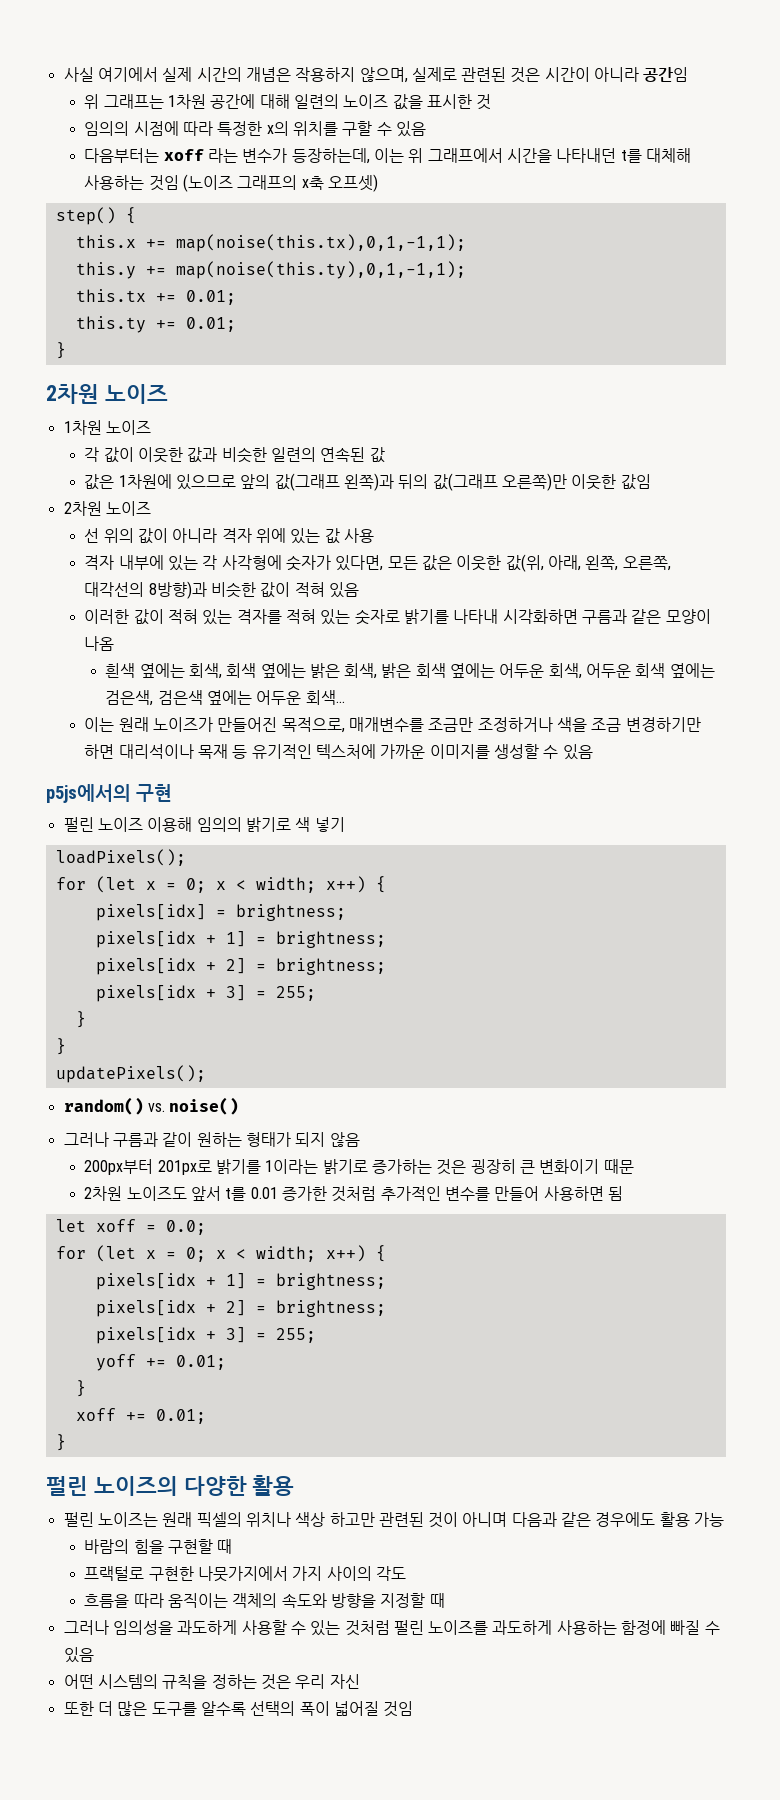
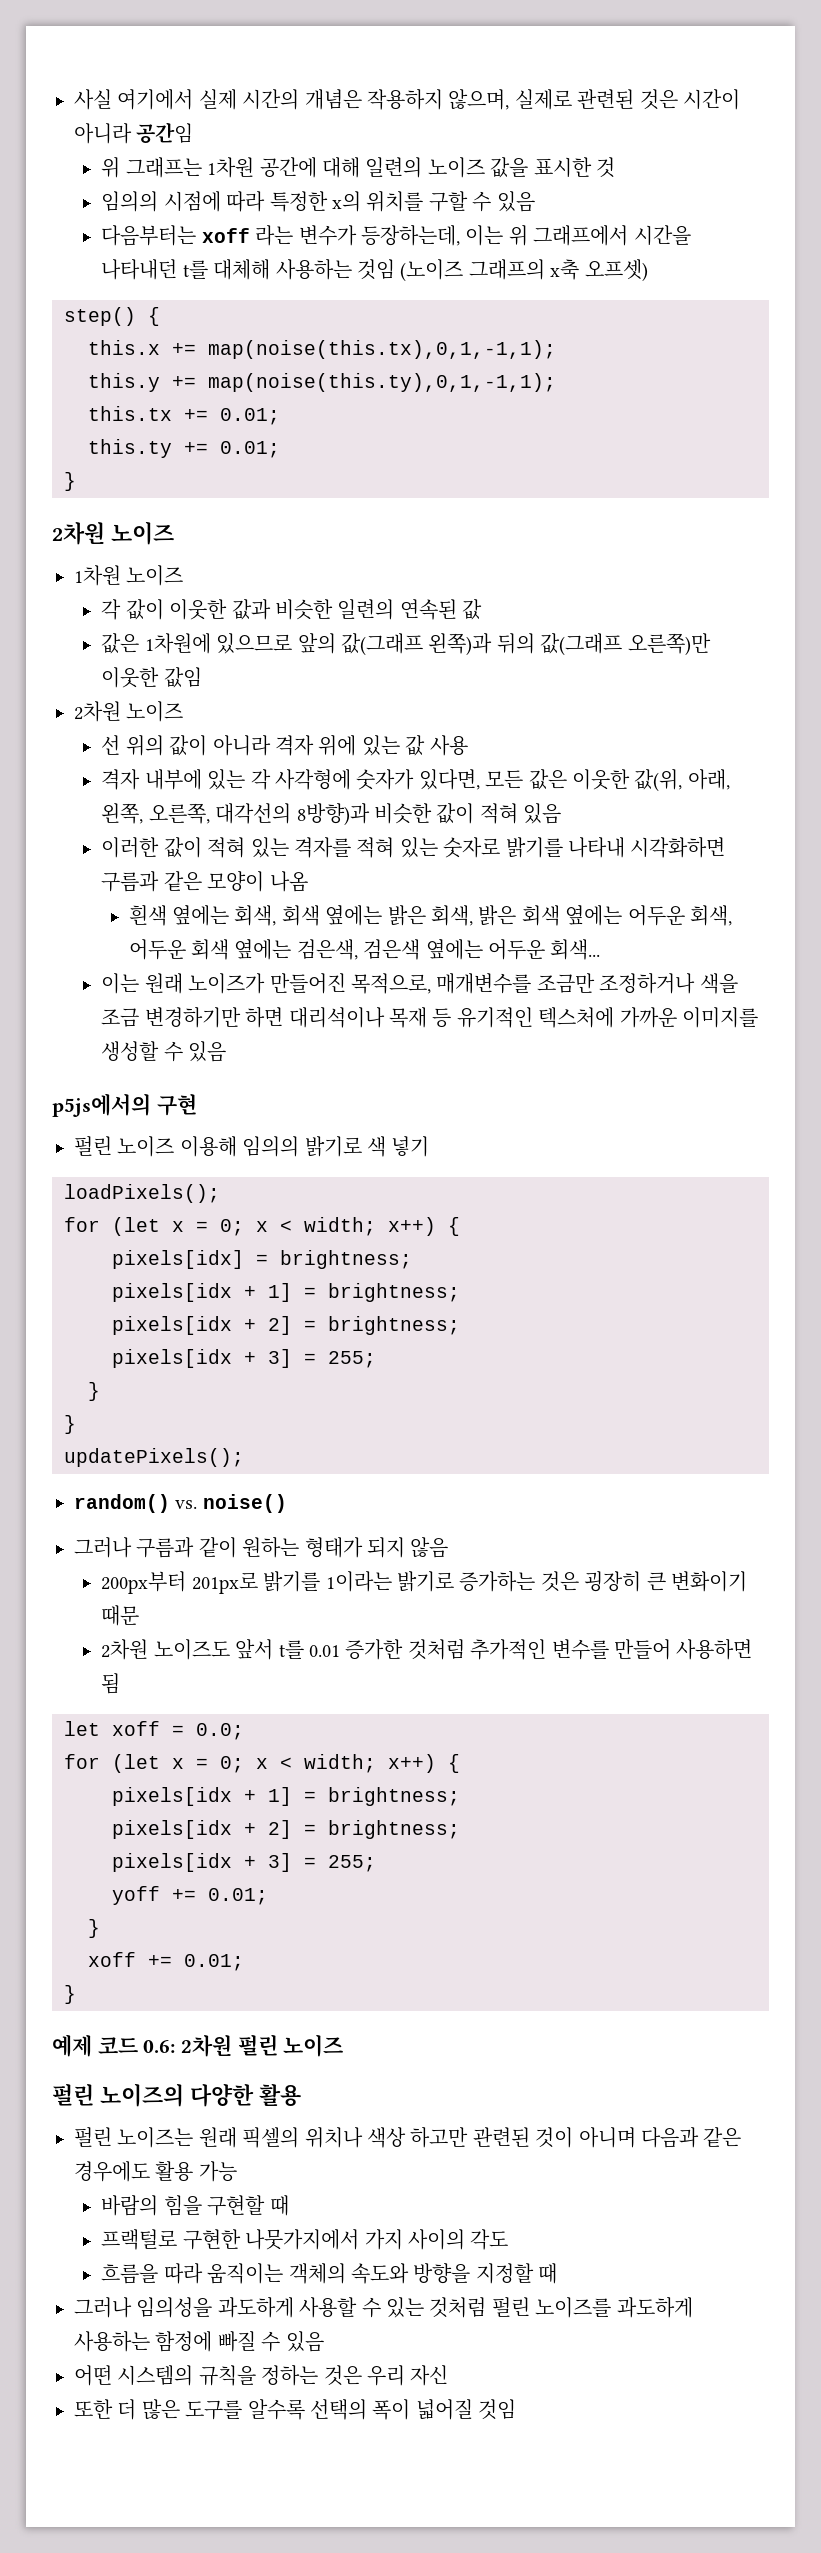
+ 예제 코드 0.6: 2차원 펄린 노이즈

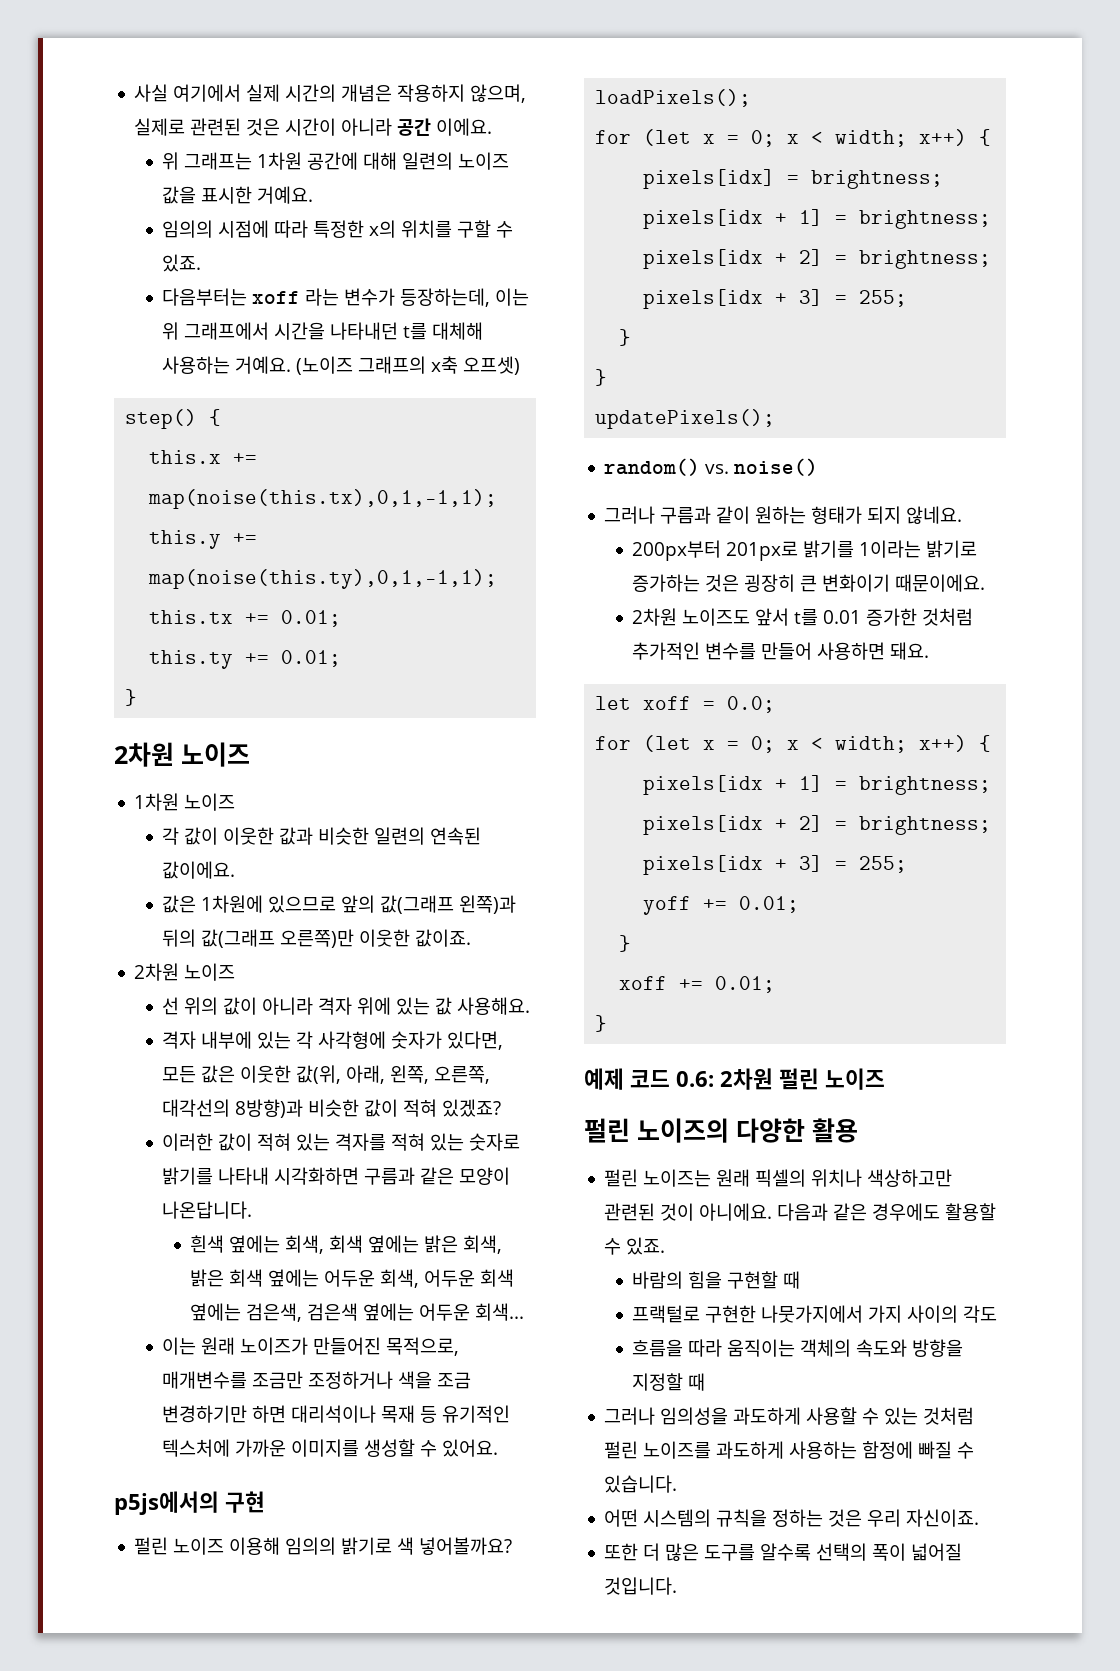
- 사실 여기에서 실제 시간의 개념은 작용하지 않으며, 실제로 관련된 것은 시간이 아니라 공간임
+ 사실 여기에서 실제 시간의 개념은 작용하지 않으며, 실제로 관련된 것은 시간이 아니라 공간 이에요.
- 위 그래프는 1차원 공간에 대해 일련의 노이즈 값을 표시한 것
+ 위 그래프는 1차원 공간에 대해 일련의 노이즈 값을 표시한 거예요.
- 임의의 시점에 따라 특정한 x의 위치를 구할 수 있음
+ 임의의 시점에 따라 특정한 x의 위치를 구할 수 있죠.
- 다음부터는 xoff 라는 변수가 등장하는데, 이는 위 그래프에서 시간을 나타내던 t를 대체해 사용하는 것임 (노이즈 그래프의 x축 오프셋)
+ 다음부터는 xoff 라는 변수가 등장하는데, 이는 위 그래프에서 시간을 나타내던 t를 대체해 사용하는 거예요. (노이즈 그래프의 x축 오프셋)
- 각 값이 이웃한 값과 비슷한 일련의 연속된 값
+ 각 값이 이웃한 값과 비슷한 일련의 연속된 값이에요.
- 값은 1차원에 있으므로 앞의 값(그래프 왼쪽)과 뒤의 값(그래프 오른쪽)만 이웃한 값임
+ 값은 1차원에 있으므로 앞의 값(그래프 왼쪽)과 뒤의 값(그래프 오른쪽)만 이웃한 값이죠.
- 선 위의 값이 아니라 격자 위에 있는 값 사용
+ 선 위의 값이 아니라 격자 위에 있는 값 사용해요.
- 격자 내부에 있는 각 사각형에 숫자가 있다면, 모든 값은 이웃한 값(위, 아래, 왼쪽, 오른쪽, 대각선의 8방향)과 비슷한 값이 적혀 있음
+ 격자 내부에 있는 각 사각형에 숫자가 있다면, 모든 값은 이웃한 값(위, 아래, 왼쪽, 오른쪽, 대각선의 8방향)과 비슷한 값이 적혀 있겠죠?
- 이러한 값이 적혀 있는 격자를 적혀 있는 숫자로 밝기를 나타내 시각화하면 구름과 같은 모양이 나옴
+ 이러한 값이 적혀 있는 격자를 적혀 있는 숫자로 밝기를 나타내 시각화하면 구름과 같은 모양이 나온답니다.
- 이는 원래 노이즈가 만들어진 목적으로, 매개변수를 조금만 조정하거나 색을 조금 변경하기만 하면 대리석이나 목재 등 유기적인 텍스처에 가까운 이미지를 생성할 수 있음
+ 이는 원래 노이즈가 만들어진 목적으로, 매개변수를 조금만 조정하거나 색을 조금 변경하기만 하면 대리석이나 목재 등 유기적인 텍스처에 가까운 이미지를 생성할 수 있어요.
- 펄린 노이즈 이용해 임의의 밝기로 색 넣기
+ 펄린 노이즈 이용해 임의의 밝기로 색 넣어볼까요?
- 그러나 구름과 같이 원하는 형태가 되지 않음
+ 그러나 구름과 같이 원하는 형태가 되지 않네요.
- 200px부터 201px로 밝기를 1이라는 밝기로 증가하는 것은 굉장히 큰 변화이기 때문
+ 200px부터 201px로 밝기를 1이라는 밝기로 증가하는 것은 굉장히 큰 변화이기 때문이에요.
- 2차원 노이즈도 앞서 t를 0.01 증가한 것처럼 추가적인 변수를 만들어 사용하면 됨
+ 2차원 노이즈도 앞서 t를 0.01 증가한 것처럼 추가적인 변수를 만들어 사용하면 돼요.
- 펄린 노이즈는 원래 픽셀의 위치나 색상 하고만 관련된 것이 아니며 다음과 같은 경우에도 활용 가능
+ 펄린 노이즈는 원래 픽셀의 위치나 색상하고만 관련된 것이 아니에요. 다음과 같은 경우에도 활용할 수 있죠.
- 그러나 임의성을 과도하게 사용할 수 있는 것처럼 펄린 노이즈를 과도하게 사용하는 함정에 빠질 수 있음
+ 그러나 임의성을 과도하게 사용할 수 있는 것처럼 펄린 노이즈를 과도하게 사용하는 함정에 빠질 수 있습니다.
- 어떤 시스템의 규칙을 정하는 것은 우리 자신
+ 어떤 시스템의 규칙을 정하는 것은 우리 자신이죠.
- 또한 더 많은 도구를 알수록 선택의 폭이 넓어질 것임
+ 또한 더 많은 도구를 알수록 선택의 폭이 넓어질 것입니다.

